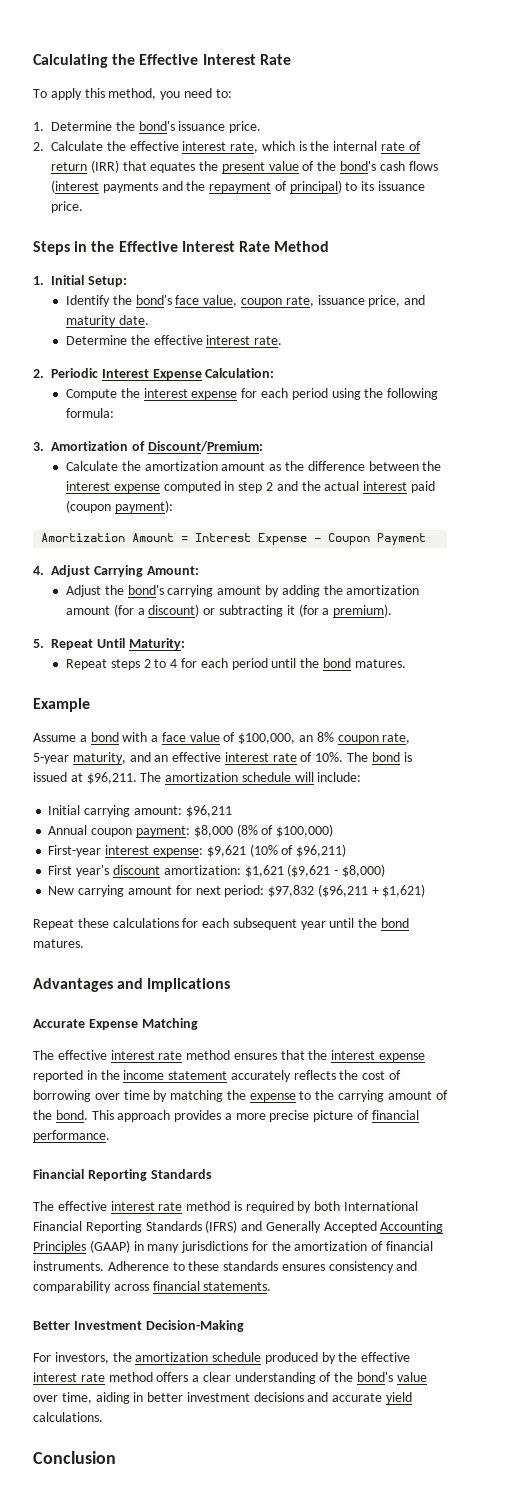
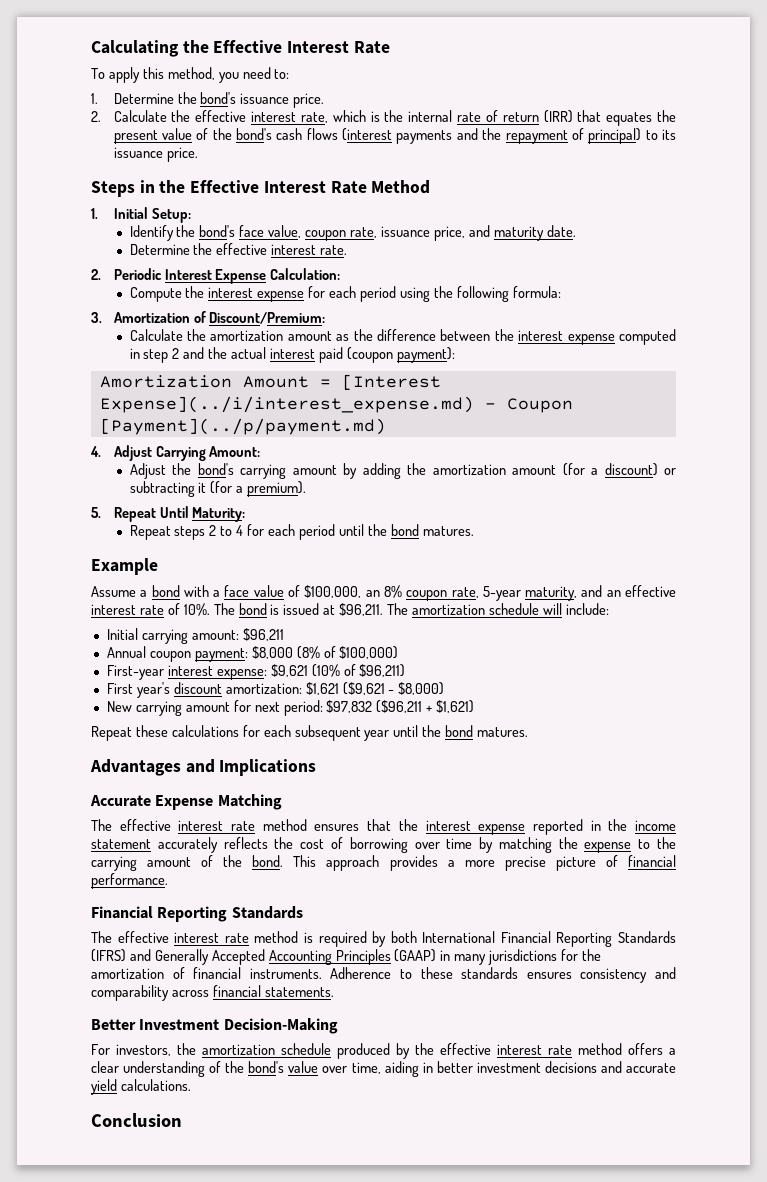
- Amortization Amount = Interest Expense - Coupon Payment
+ Amortization Amount = [Interest Expense](../i/interest_expense.md) - Coupon [Payment](../p/payment.md)

